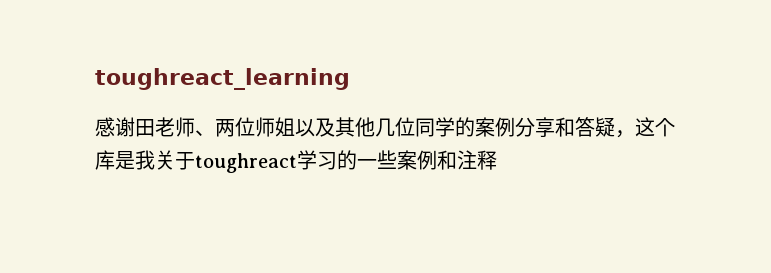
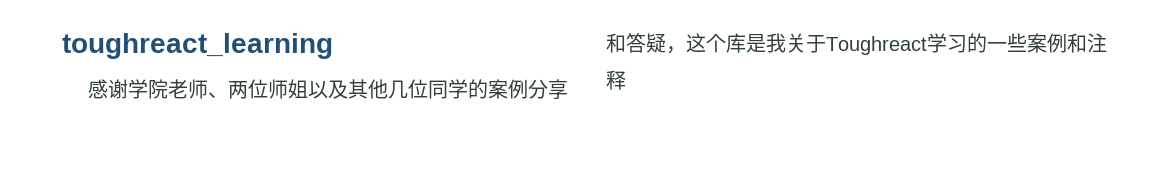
- 感谢田老师、两位师姐以及其他几位同学的案例分享和答疑，这个库是我关于toughreact学习的一些案例和注释
+ 感谢学院老师、两位师姐以及其他几位同学的案例分享和答疑，这个库是我关于Toughreact学习的一些案例和注释

